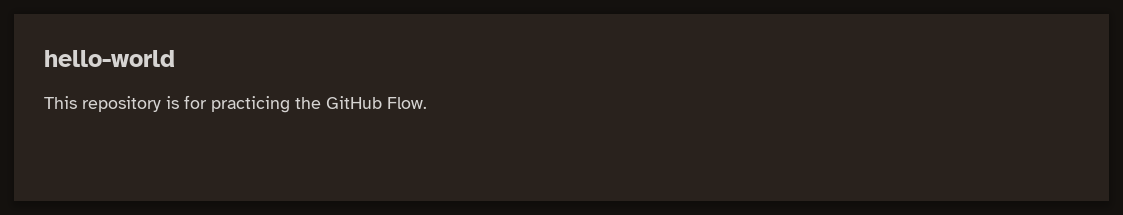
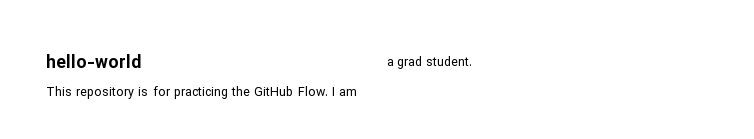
+ I am a grad student.

